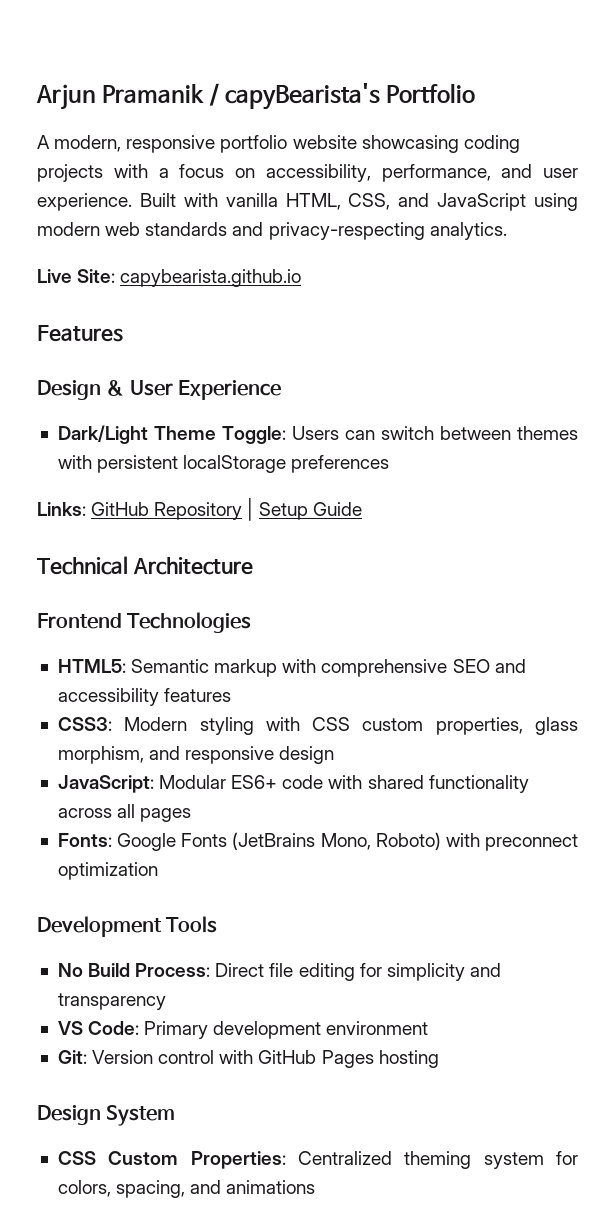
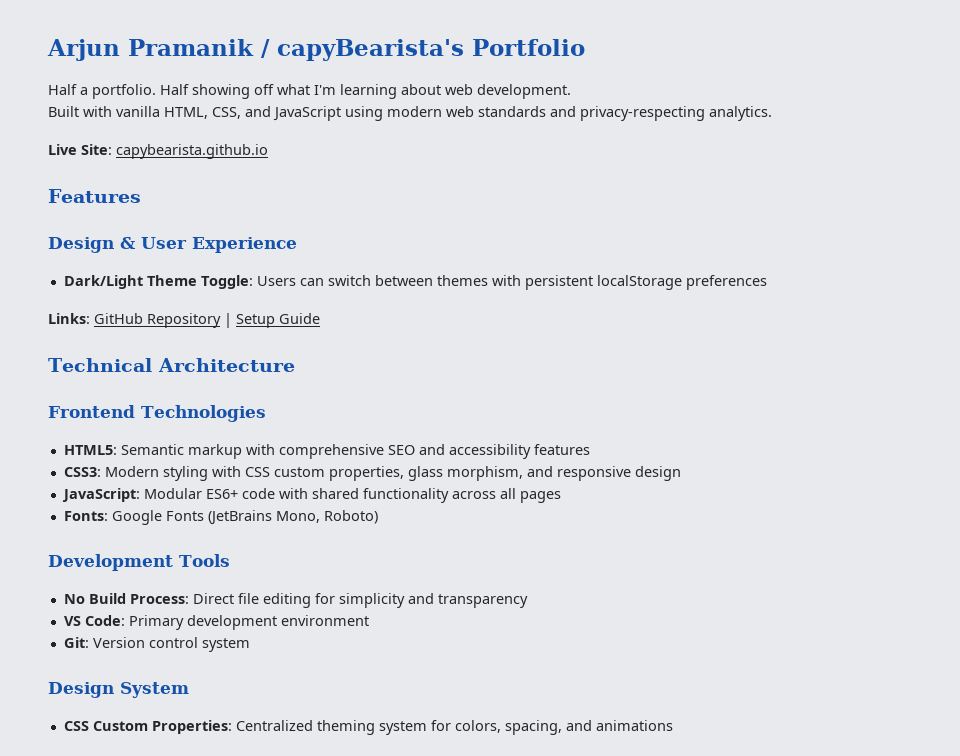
- A modern, responsive portfolio website showcasing coding projects with a focus on accessibility, performance, and user experience. Built with vanilla HTML, CSS, and JavaScript using modern web standards and privacy-respecting analytics.
+ Half a portfolio. Half showing off what I'm learning about web development.
+ Built with vanilla HTML, CSS, and JavaScript using modern web standards and privacy-respecting analytics.
- Fonts: Google Fonts (JetBrains Mono, Roboto) with preconnect optimization
+ Fonts: Google Fonts (JetBrains Mono, Roboto)
- Git: Version control with GitHub Pages hosting
+ Git: Version control system

